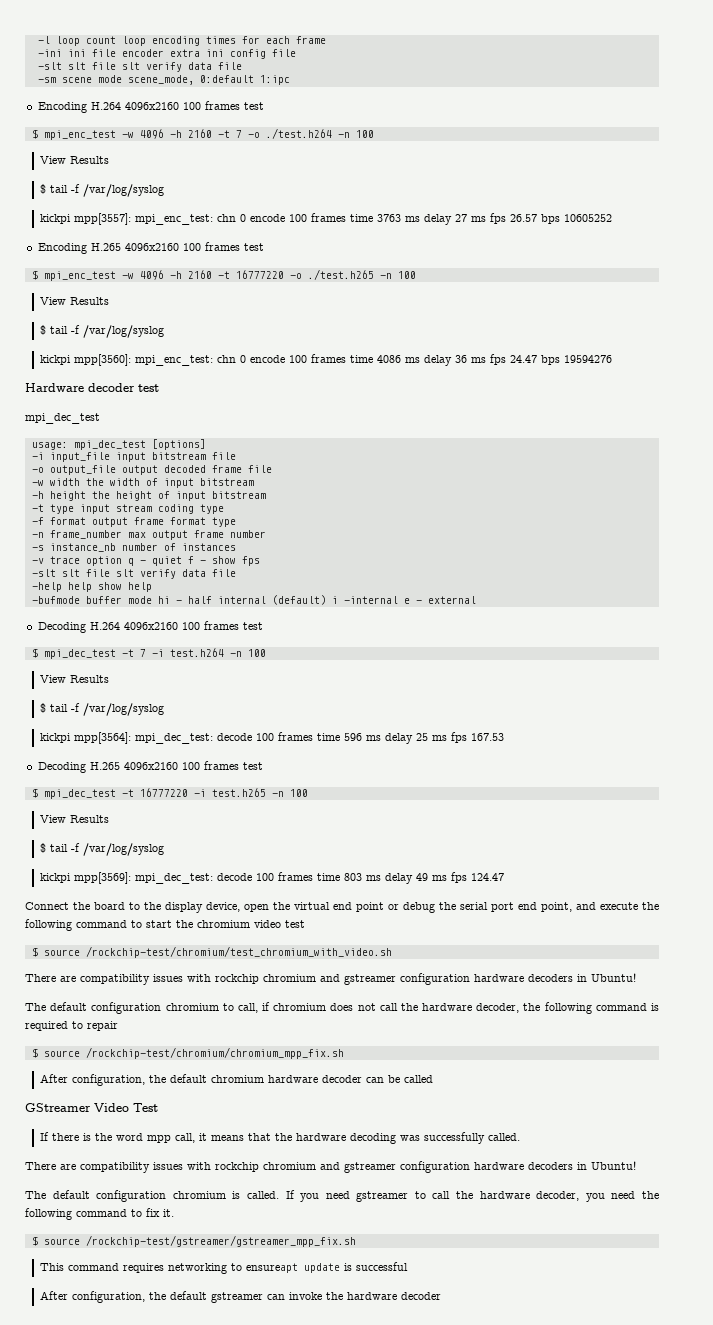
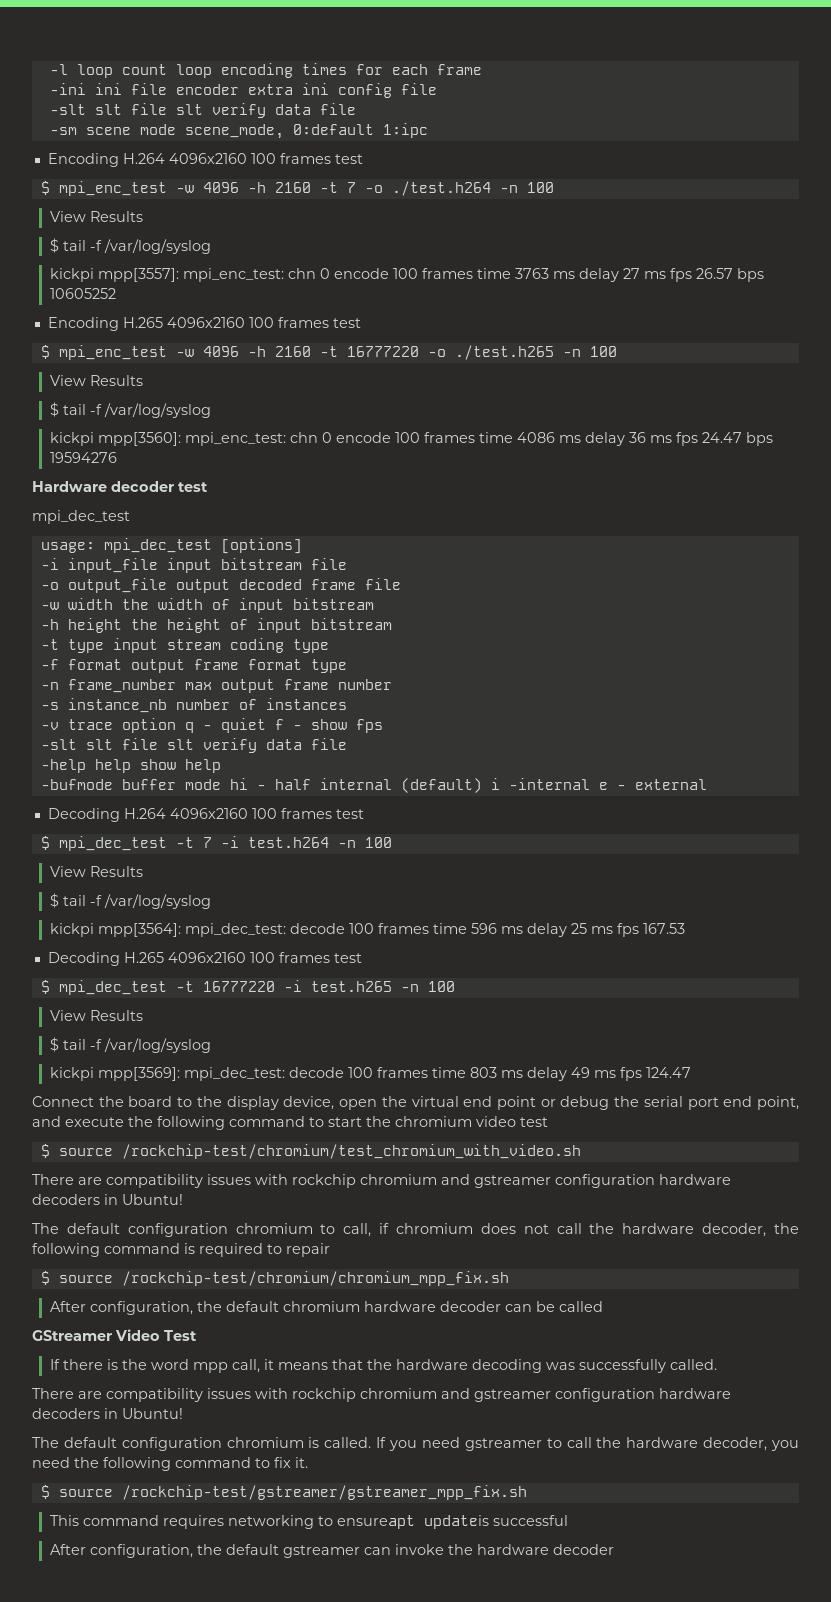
- This command requires networking to ensureapt update is successful
+ This command requires networking to ensureapt updateis successful

